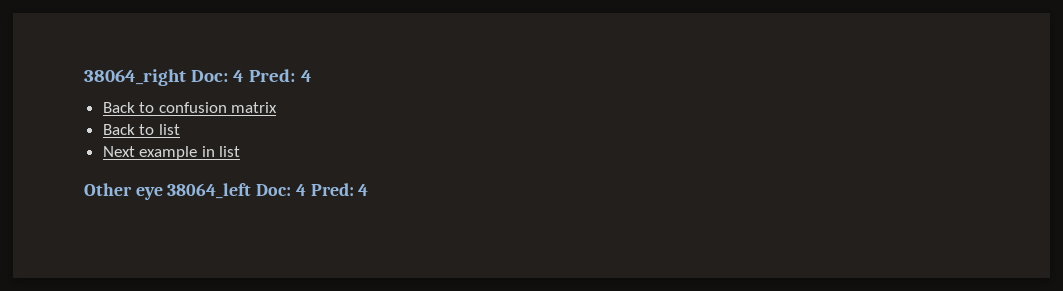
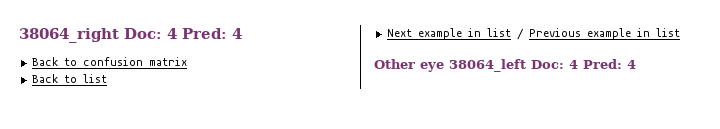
- Next example in list
+ Next example in list / Previous example in list

